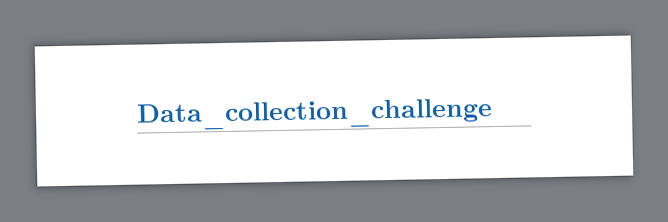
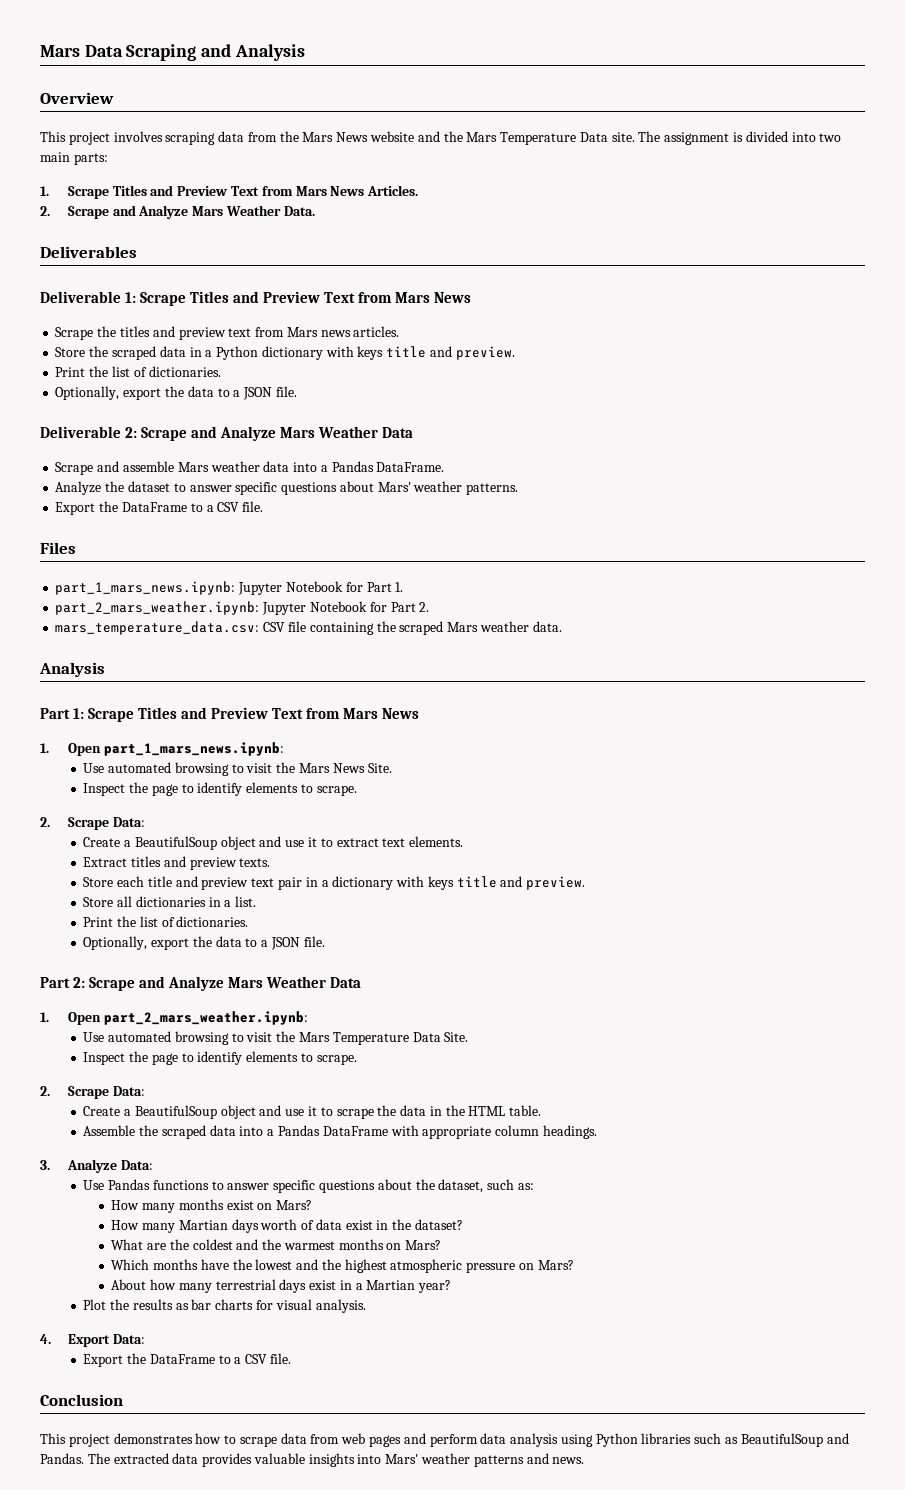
- Data_collection_challenge
+ Mars Data Scraping and Analysis
+ Overview
+ This project involves scraping data from the Mars News website and the Mars Temperature Data site. The assignment is divided into two main parts:
+ 1. Scrape Titles and Preview Text from Mars News Articles.
+ 2. Scrape and Analyze Mars Weather Data.
+ Deliverables
+ Deliverable 1: Scrape Titles and Preview Text from Mars News
+ Scrape the titles and preview text from Mars news articles.
+ Store the scraped data in a Python dictionary with keys title and preview.
+ Print the list of dictionaries.
+ Optionally, export the data to a JSON file.
+ Deliverable 2: Scrape and Analyze Mars Weather Data
+ Scrape and assemble Mars weather data into a Pandas DataFrame.
+ Analyze the dataset to answer specific questions about Mars' weather patterns.
+ Export the DataFrame to a CSV file.
+ Files
+ part_1_mars_news.ipynb: Jupyter Notebook for Part 1.
+ part_2_mars_weather.ipynb: Jupyter Notebook for Part 2.
+ mars_temperature_data.csv: CSV file containing the scraped Mars weather data.
+ Analysis
+ Part 1: Scrape Titles and Preview Text from Mars News
+ 1. Open part_1_mars_news.ipynb:
+ Use automated browsing to visit the Mars News Site.
+ Inspect the page to identify elements to scrape.
+ 2. Scrape Data:
+ Create a BeautifulSoup object and use it to extract text elements.
+ Extract titles and preview texts.
+ Store each title and preview text pair in a dictionary with keys title and preview.
+ Store all dictionaries in a list.
+ Print the list of dictionaries.
+ Optionally, export the data to a JSON file.
+ Part 2: Scrape and Analyze Mars Weather Data
+ 1. Open part_2_mars_weather.ipynb:
+ Use automated browsing to visit the Mars Temperature Data Site.
+ Inspect the page to identify elements to scrape.
+ 2. Scrape Data:
+ Create a BeautifulSoup object and use it to scrape the data in the HTML table.
+ Assemble the scraped data into a Pandas DataFrame with appropriate column headings.
+ 3. Analyze Data:
+ Use Pandas functions to answer specific questions about the dataset, such as:
+ How many months exist on Mars?
+ How many Martian days worth of data exist in the dataset?
+ What are the coldest and the warmest months on Mars?
+ Which months have the lowest and the highest atmospheric pressure on Mars?
+ About how many terrestrial days exist in a Martian year?
+ Plot the results as bar charts for visual analysis.
+ 4. Export Data:
+ Export the DataFrame to a CSV file.
+ Conclusion
+ This project demonstrates how to scrape data from web pages and perform data analysis using Python libraries such as BeautifulSoup and Pandas. The extracted data provides valuable insights into Mars' weather patterns and news.

